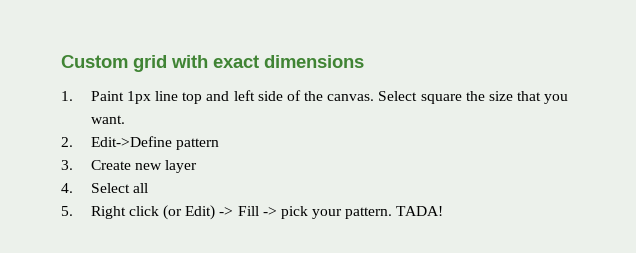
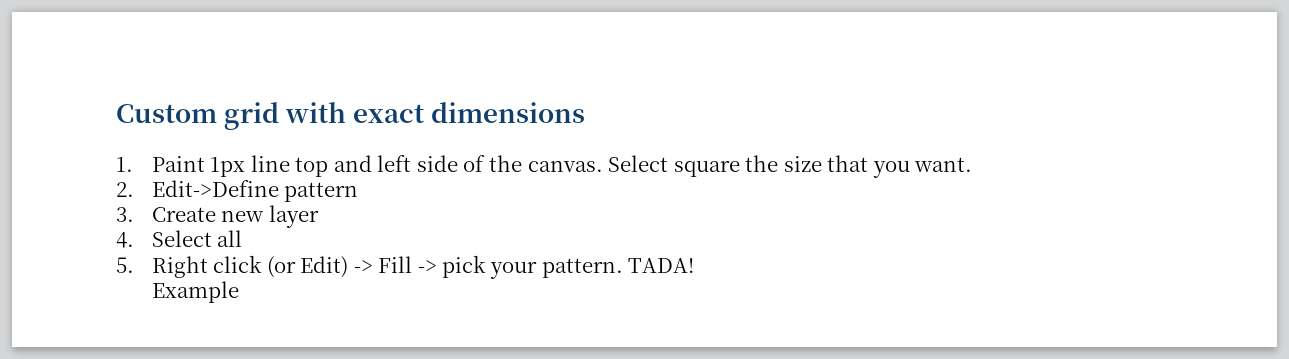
+ Example

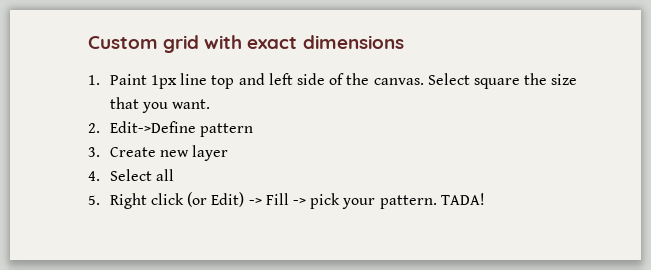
- Example

